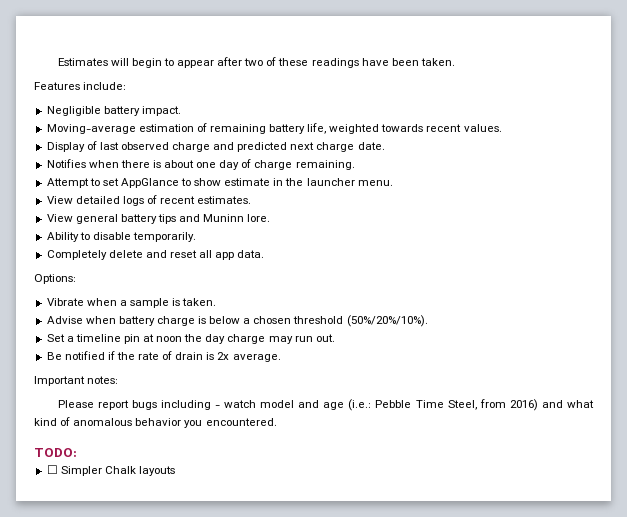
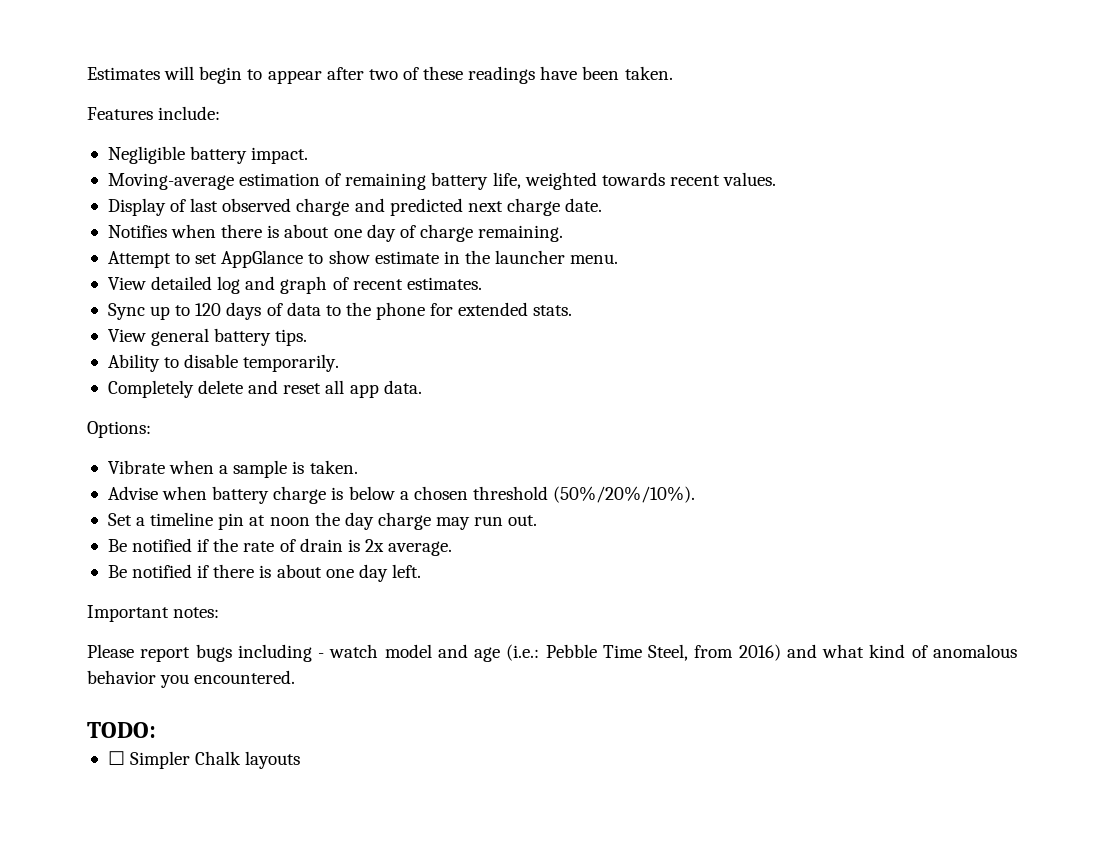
- View detailed logs of recent estimates.
+ View detailed log and graph of recent estimates.
+ Sync up to 120 days of data to the phone for extended stats.
- View general battery tips and Muninn lore.
+ View general battery tips.
+ Be notified if there is about one day left.

